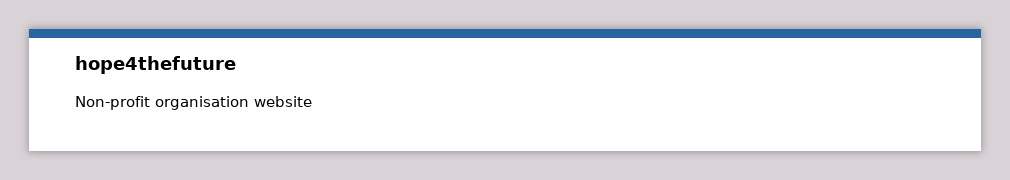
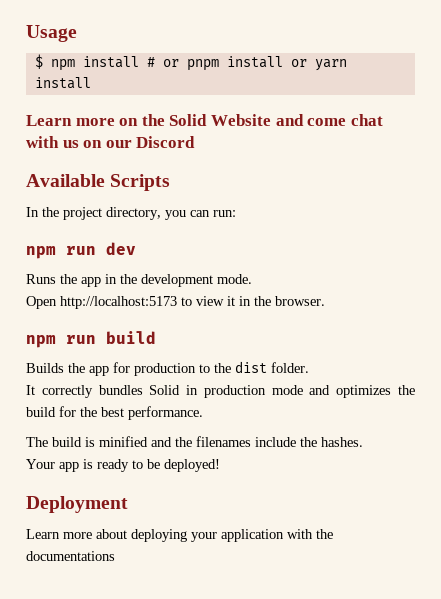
- hope4thefuture
- Non-profit organisation website
+ Usage
+ $ npm install # or pnpm install or yarn install
+ Learn more on the Solid Website and come chat with us on our Discord
+ Available Scripts
+ In the project directory, you can run:
+ npm run dev
+ Runs the app in the development mode.
+ Open http://localhost:5173 to view it in the browser.
+ npm run build
+ Builds the app for production to the dist folder.
+ It correctly bundles Solid in production mode and optimizes the build for the best performance.
+ The build is minified and the filenames include the hashes.
+ Your app is ready to be deployed!
+ Deployment
+ Learn more about deploying your application with the documentations

